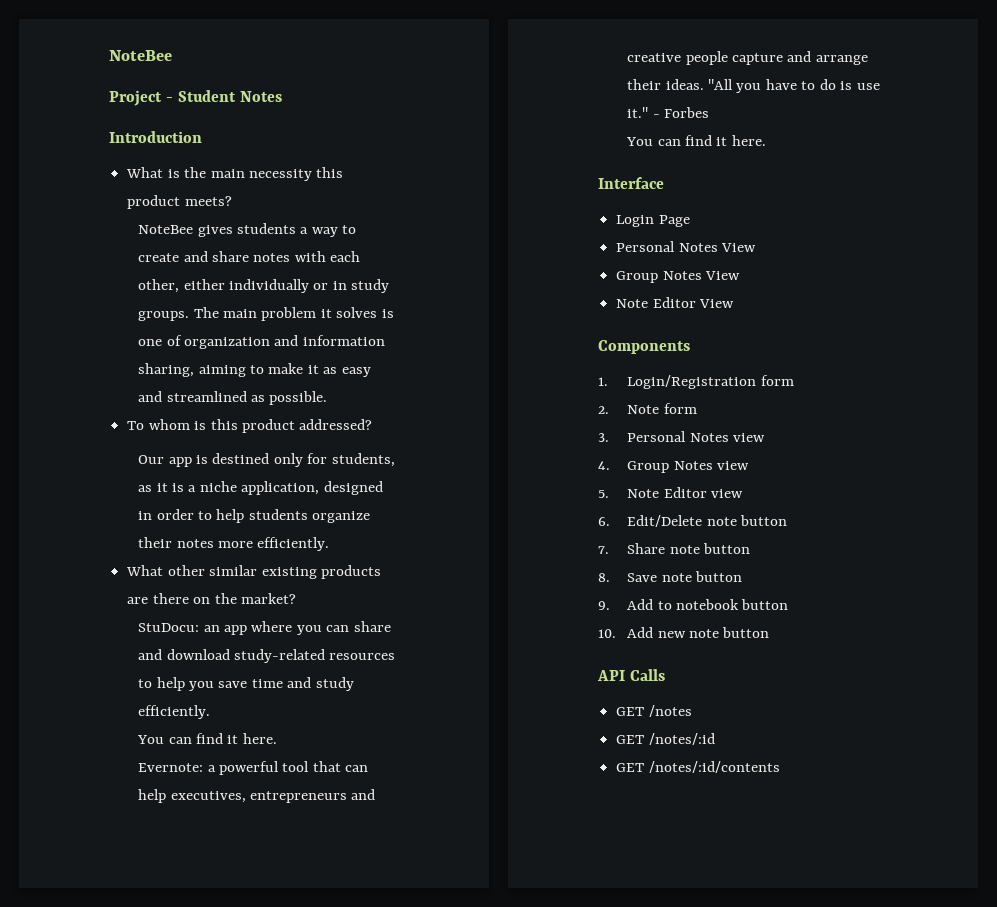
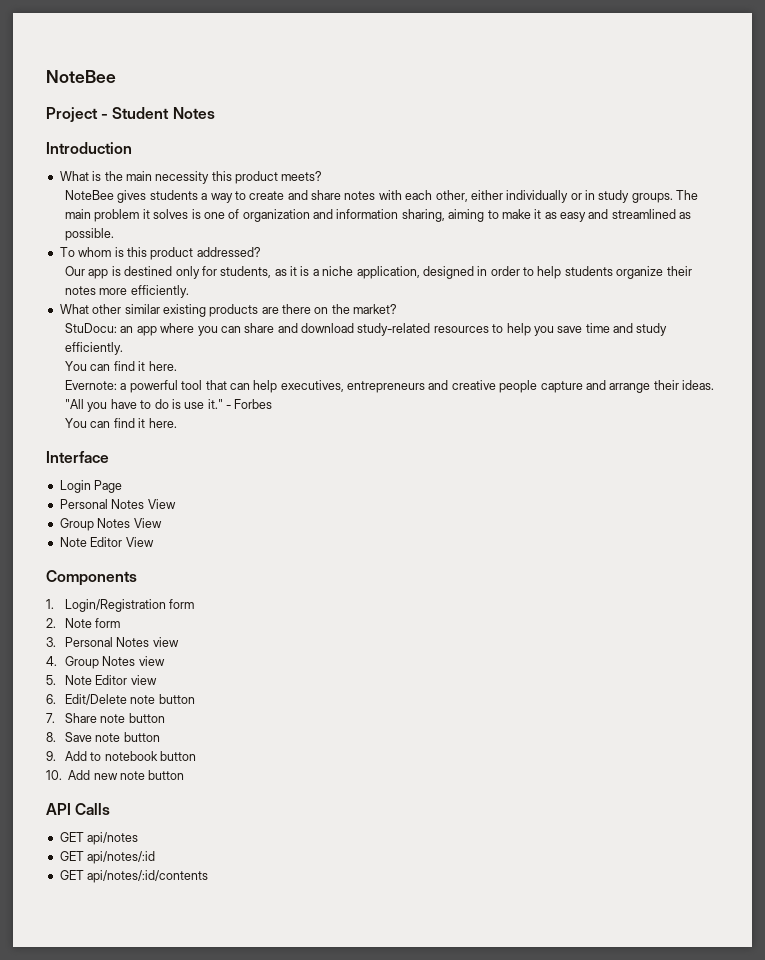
- GET /notes
- GET /notes/:id
- GET /notes/:id/contents
+ GET api/notes
+ GET api/notes/:id
+ GET api/notes/:id/contents

